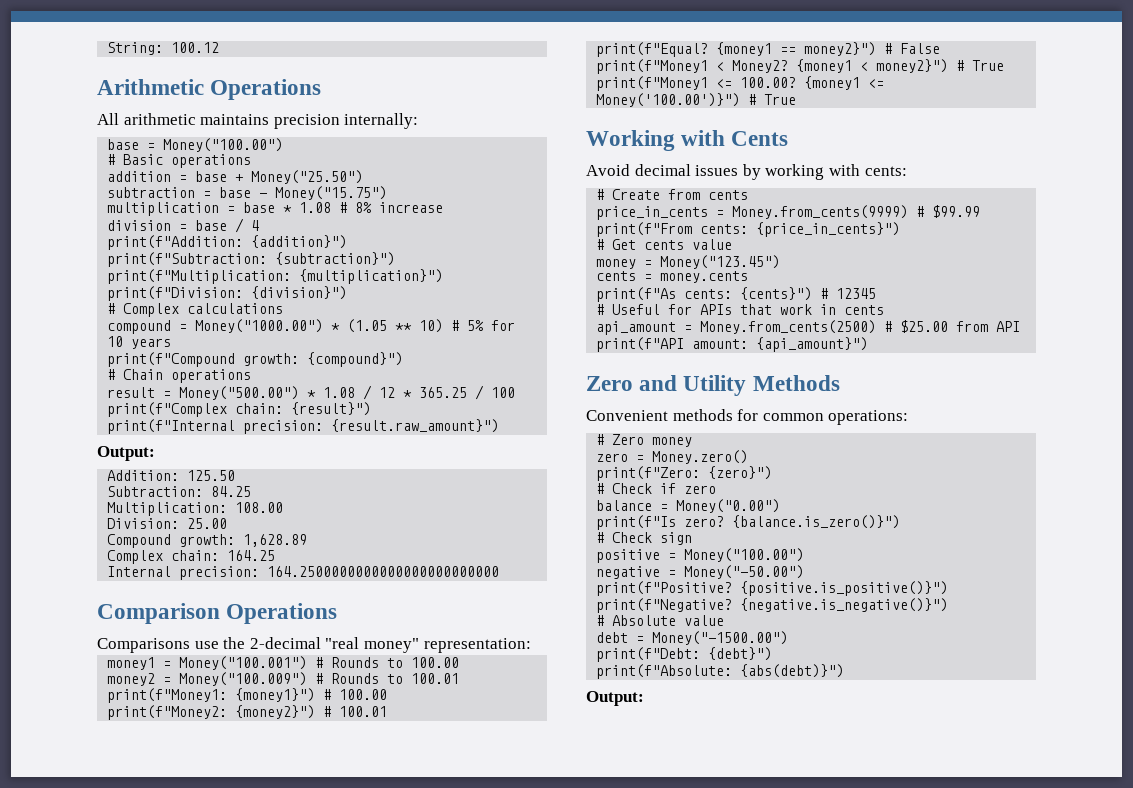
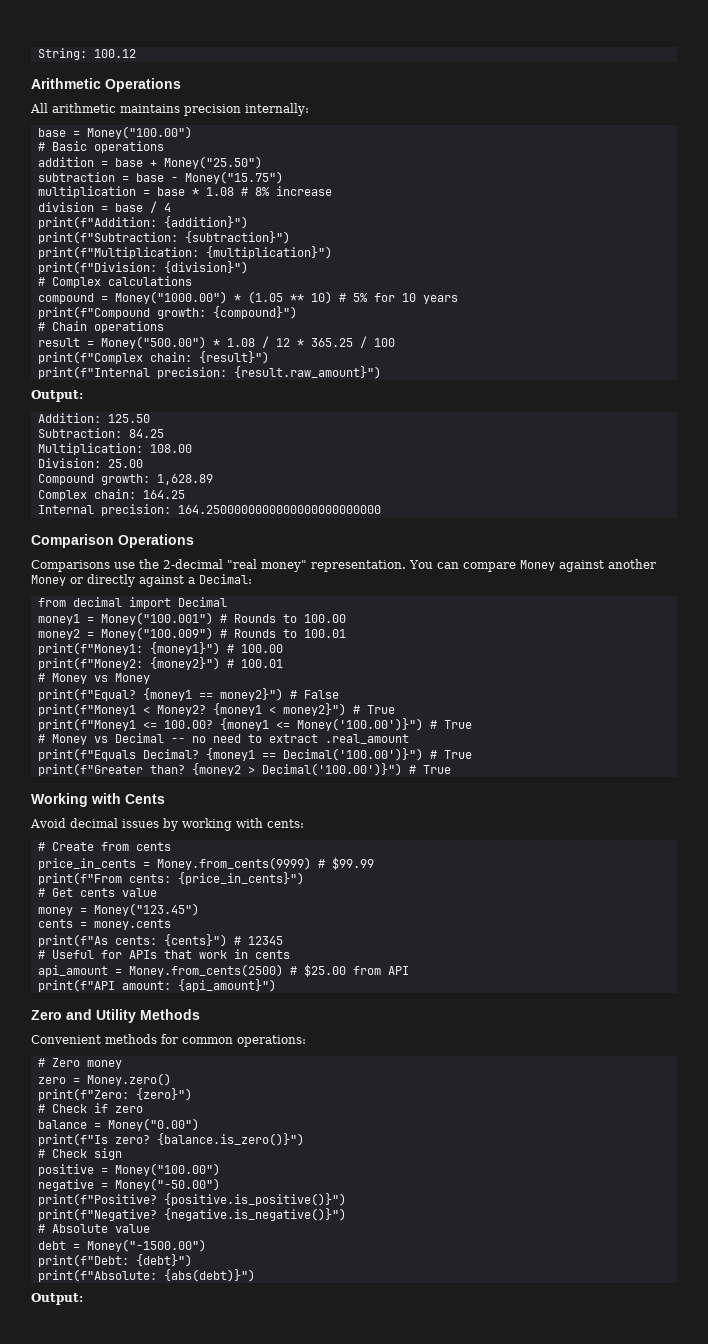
- Comparisons use the 2-decimal "real money" representation:
+ Comparisons use the 2-decimal "real money" representation. You can compare Money against another Money or directly against a Decimal:
+ from decimal import Decimal
+ # Money vs Money
+ # Money vs Decimal -- no need to extract .real_amount
+ print(f"Equals Decimal? {money1 == Decimal('100.00')}") # True
+ print(f"Greater than? {money2 > Decimal('100.00')}") # True

